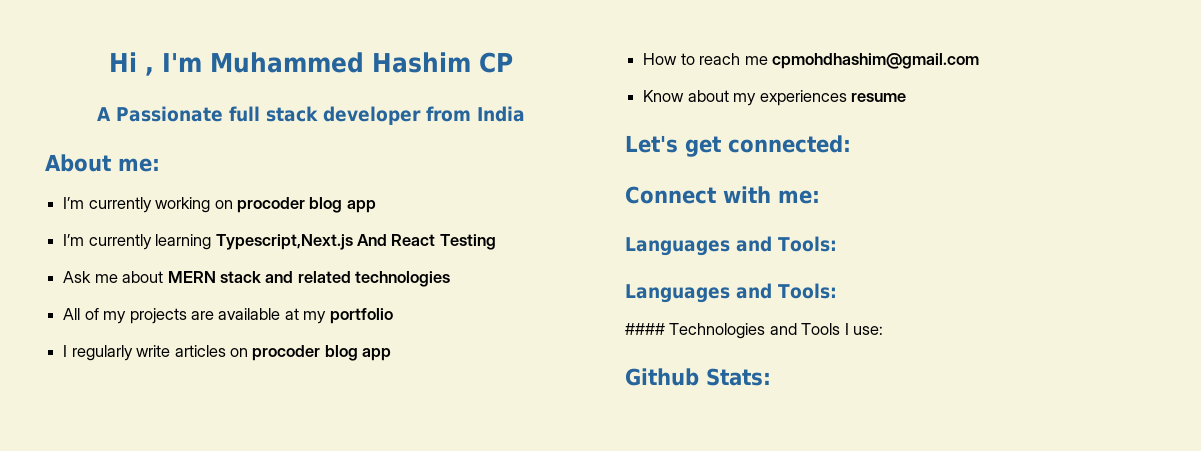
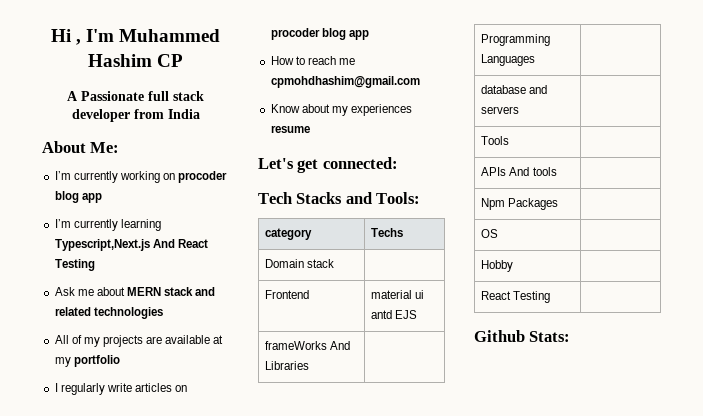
- About me:
+ About Me:
- Connect with me:
- Languages and Tools:
- Languages and Tools:
- #### Technologies and Tools I use:
+ Tech Stacks and Tools:
+ category | Techs
+ Domain stack |
+ Frontend | material ui antd EJS
+ frameWorks And Libraries |
+ Programming Languages |
+ database and servers |
+ Tools |
+ APIs And tools |
+ Npm Packages |
+ OS |
+ Hobby |
+ React Testing |

